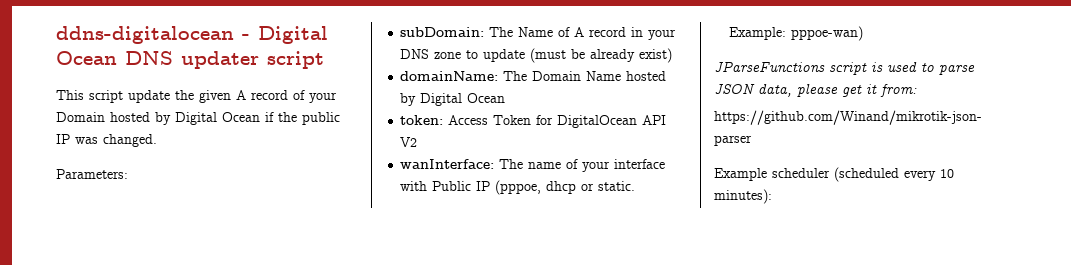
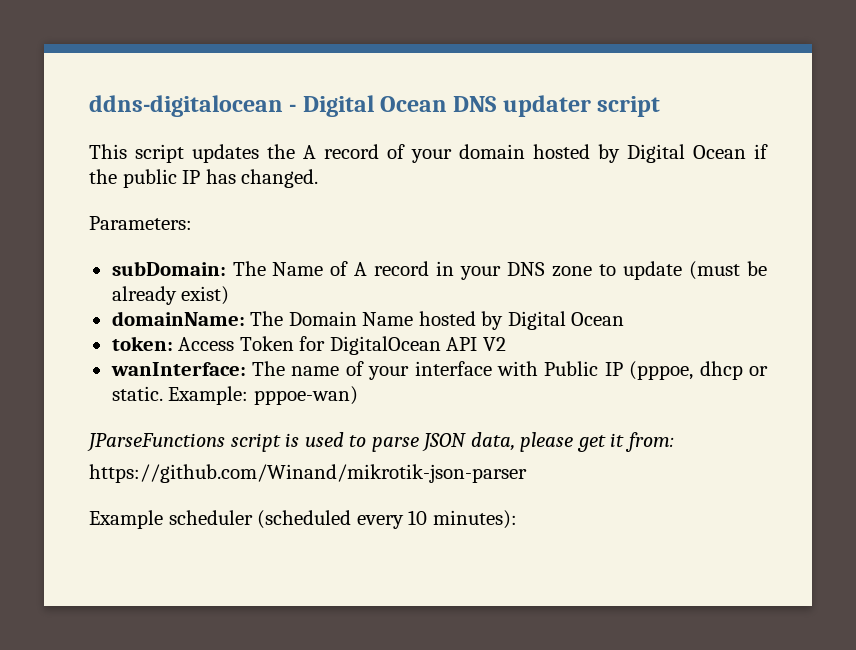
- This script update the given A record of your Domain hosted by Digital Ocean if the public IP was changed.
+ This script updates the A record of your domain hosted by Digital Ocean if the public IP has changed.

